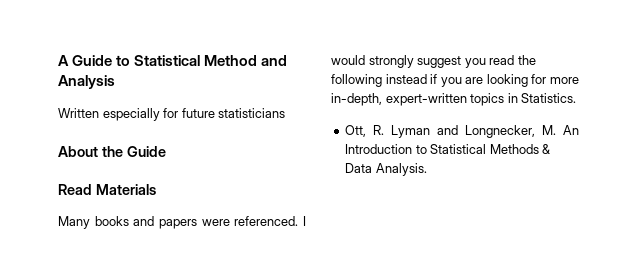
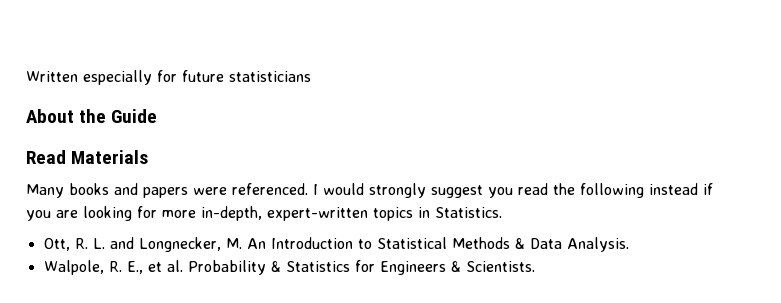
- A Guide to Statistical Method and Analysis
- Ott, R. Lyman and Longnecker, M. An Introduction to Statistical Methods & Data Analysis.
+ Ott, R. L. and Longnecker, M. An Introduction to Statistical Methods & Data Analysis.
+ Walpole, R. E., et al. Probability & Statistics for Engineers & Scientists.

